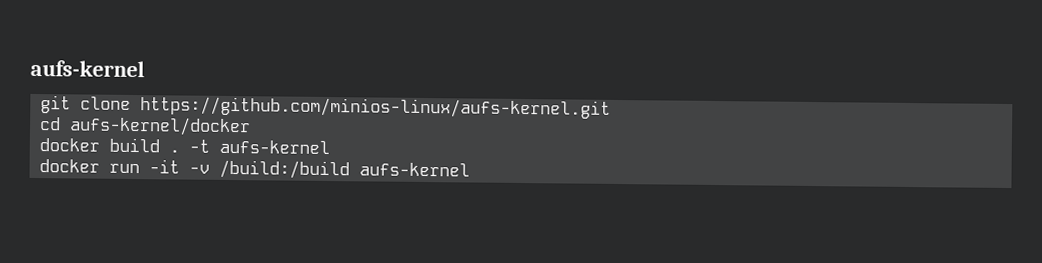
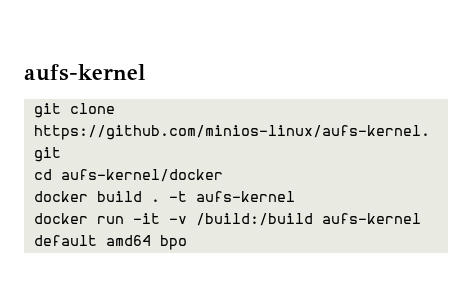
- docker run -it -v /build:/build aufs-kernel
+ docker run -it -v /build:/build aufs-kernel default amd64 bpo

